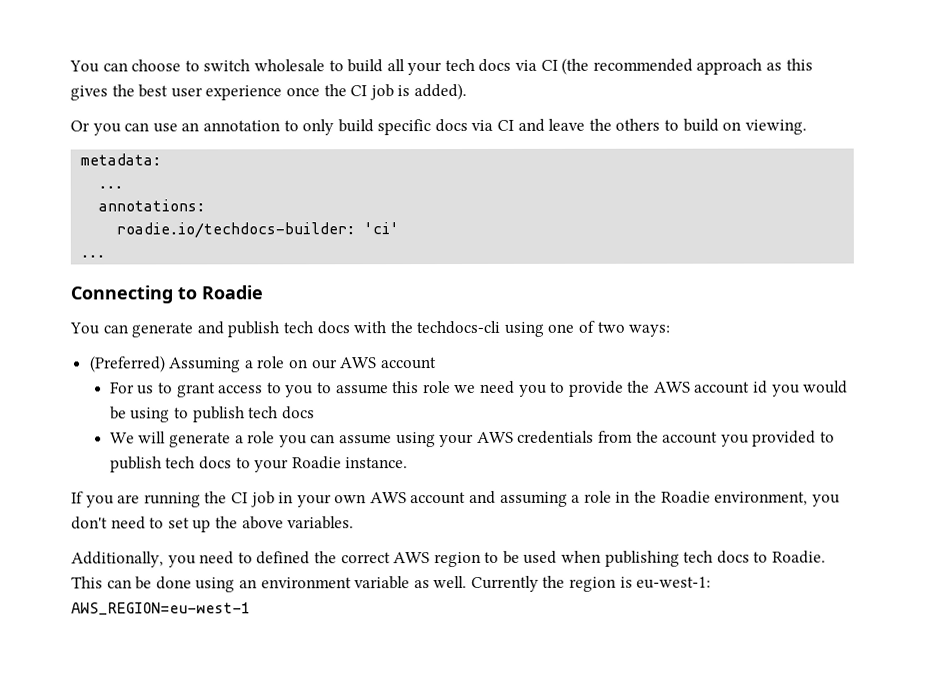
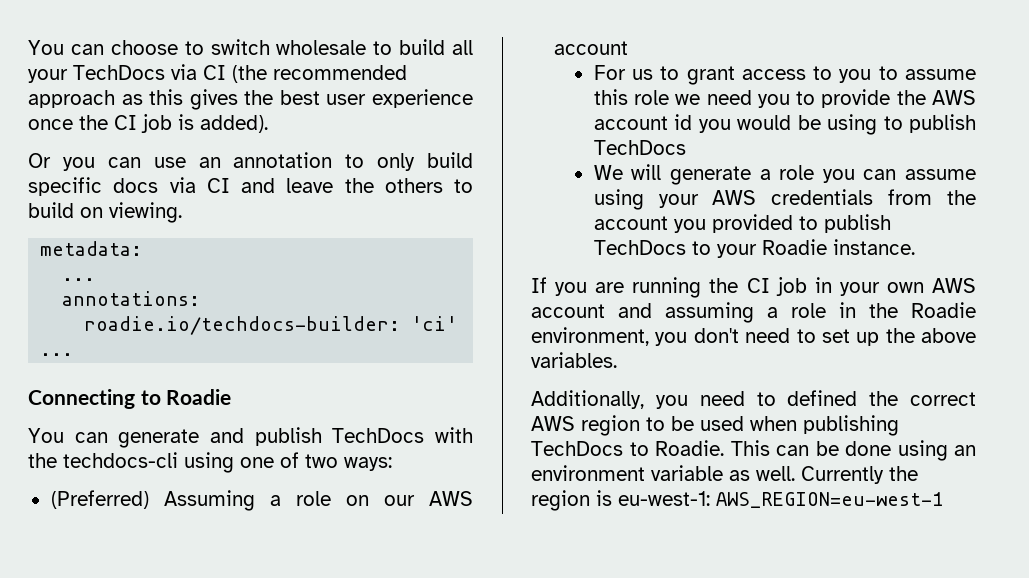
- You can choose to switch wholesale to build all your tech docs via CI (the recommended approach as this gives the best user experience once the CI job is added).
+ You can choose to switch wholesale to build all your TechDocs via CI (the recommended approach as this gives the best user experience once the CI job is added).
- You can generate and publish tech docs with the techdocs-cli using one of two ways:
+ You can generate and publish TechDocs with the techdocs-cli using one of two ways:
- For us to grant access to you to assume this role we need you to provide the AWS account id you would be using to publish tech docs
+ For us to grant access to you to assume this role we need you to provide the AWS account id you would be using to publish TechDocs
- We will generate a role you can assume using your AWS credentials from the account you provided to publish tech docs to your Roadie instance.
+ We will generate a role you can assume using your AWS credentials from the account you provided to publish TechDocs to your Roadie instance.
- Additionally, you need to defined the correct AWS region to be used when publishing tech docs to Roadie.
+ Additionally, you need to defined the correct AWS region to be used when publishing TechDocs to Roadie.

